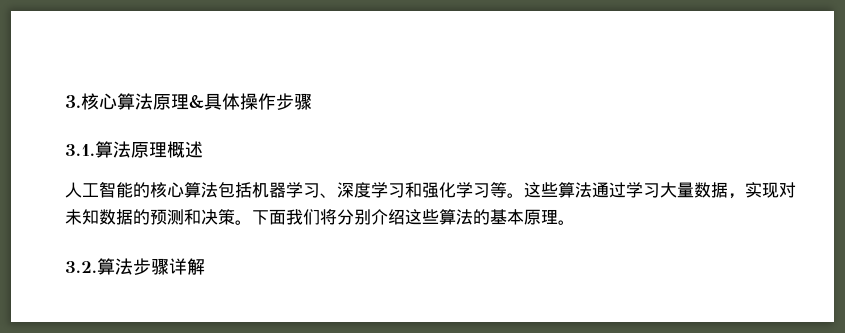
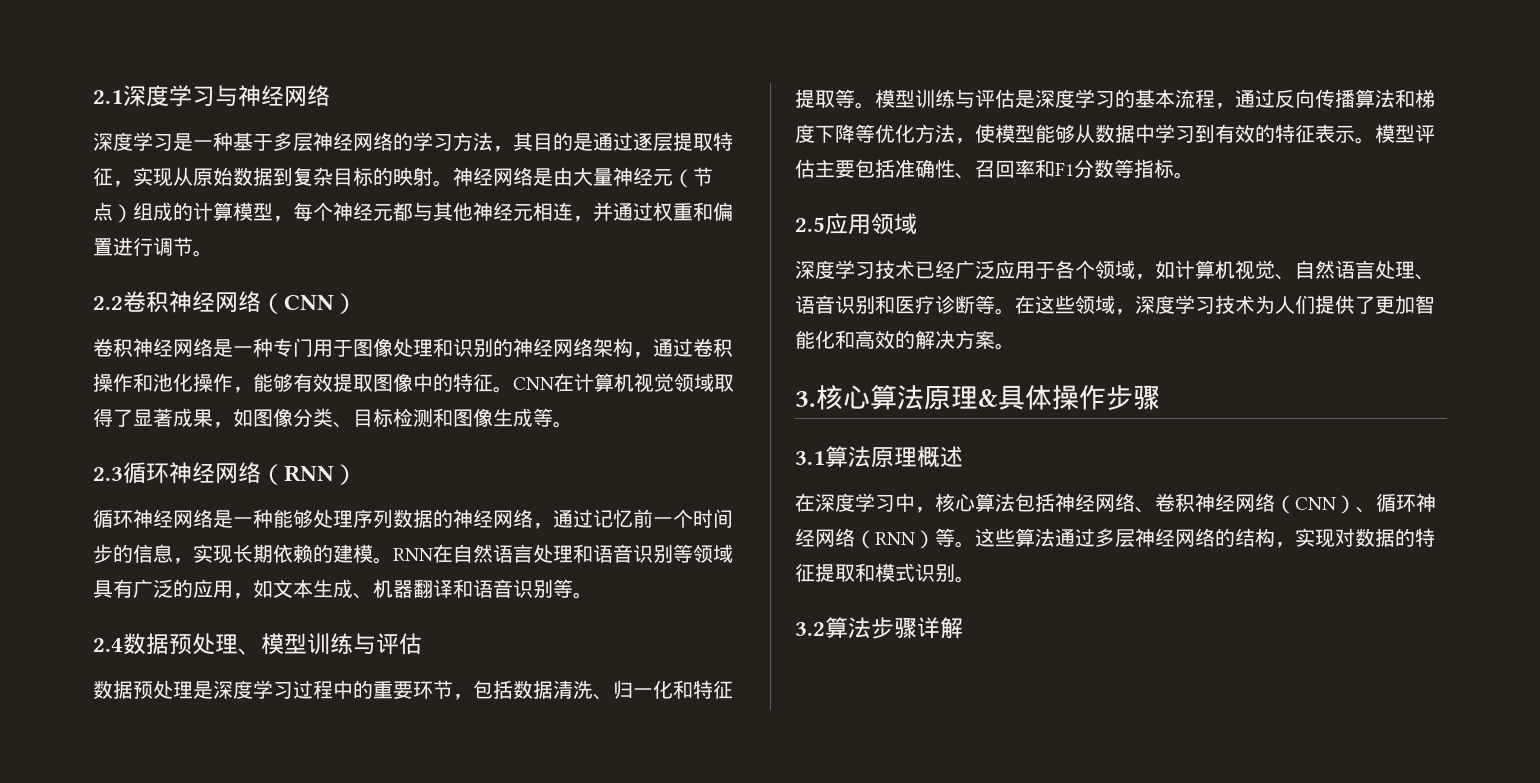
+ 2.1深度学习与神经网络
+ 深度学习是一种基于多层神经网络的学习方法，其目的是通过逐层提取特征，实现从原始数据到复杂目标的映射。神经网络是由大量神经元（节点）组成的计算模型，每个神经元都与其他神经元相连，并通过权重和偏置进行调节。
+ 2.2卷积神经网络（CNN）
+ 卷积神经网络是一种专门用于图像处理和识别的神经网络架构，通过卷积操作和池化操作，能够有效提取图像中的特征。CNN在计算机视觉领域取得了显著成果，如图像分类、目标检测和图像生成等。
+ 2.3循环神经网络（RNN）
+ 循环神经网络是一种能够处理序列数据的神经网络，通过记忆前一个时间步的信息，实现长期依赖的建模。RNN在自然语言处理和语音识别等领域具有广泛的应用，如文本生成、机器翻译和语音识别等。
+ 2.4数据预处理、模型训练与评估
+ 数据预处理是深度学习过程中的重要环节，包括数据清洗、归一化和特征提取等。模型训练与评估是深度学习的基本流程，通过反向传播算法和梯度下降等优化方法，使模型能够从数据中学习到有效的特征表示。模型评估主要包括准确性、召回率和F1分数等指标。
+ 2.5应用领域
+ 深度学习技术已经广泛应用于各个领域，如计算机视觉、自然语言处理、语音识别和医疗诊断等。在这些领域，深度学习技术为人们提供了更加智能化和高效的解决方案。
- 3.1.算法原理概述
+ 3.1算法原理概述
- 人工智能的核心算法包括机器学习、深度学习和强化学习等。这些算法通过学习大量数据，实现对未知数据的预测和决策。下面我们将分别介绍这些算法的基本原理。
- 3.2.算法步骤详解
+ 在深度学习中，核心算法包括神经网络、卷积神经网络（CNN）、循环神经网络（RNN）等。这些算法通过多层神经网络的结构，实现对数据的特征提取和模式识别。
+ 3.2算法步骤详解

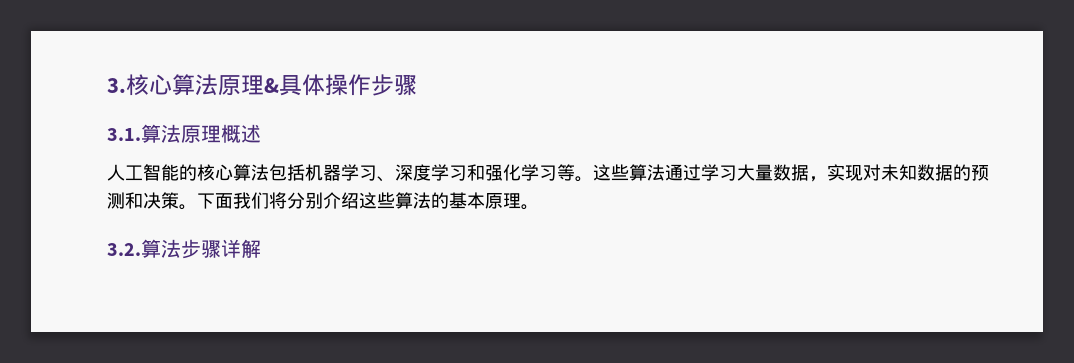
- 2.1深度学习与神经网络
- 深度学习是一种基于多层神经网络的学习方法，其目的是通过逐层提取特征，实现从原始数据到复杂目标的映射。神经网络是由大量神经元（节点）组成的计算模型，每个神经元都与其他神经元相连，并通过权重和偏置进行调节。
- 2.2卷积神经网络（CNN）
- 卷积神经网络是一种专门用于图像处理和识别的神经网络架构，通过卷积操作和池化操作，能够有效提取图像中的特征。CNN在计算机视觉领域取得了显著成果，如图像分类、目标检测和图像生成等。
- 2.3循环神经网络（RNN）
- 循环神经网络是一种能够处理序列数据的神经网络，通过记忆前一个时间步的信息，实现长期依赖的建模。RNN在自然语言处理和语音识别等领域具有广泛的应用，如文本生成、机器翻译和语音识别等。
- 2.4数据预处理、模型训练与评估
- 数据预处理是深度学习过程中的重要环节，包括数据清洗、归一化和特征提取等。模型训练与评估是深度学习的基本流程，通过反向传播算法和梯度下降等优化方法，使模型能够从数据中学习到有效的特征表示。模型评估主要包括准确性、召回率和F1分数等指标。
- 2.5应用领域
- 深度学习技术已经广泛应用于各个领域，如计算机视觉、自然语言处理、语音识别和医疗诊断等。在这些领域，深度学习技术为人们提供了更加智能化和高效的解决方案。
- 3.1算法原理概述
+ 3.1.算法原理概述
- 在深度学习中，核心算法包括神经网络、卷积神经网络（CNN）、循环神经网络（RNN）等。这些算法通过多层神经网络的结构，实现对数据的特征提取和模式识别。
- 3.2算法步骤详解
+ 人工智能的核心算法包括机器学习、深度学习和强化学习等。这些算法通过学习大量数据，实现对未知数据的预测和决策。下面我们将分别介绍这些算法的基本原理。
+ 3.2.算法步骤详解

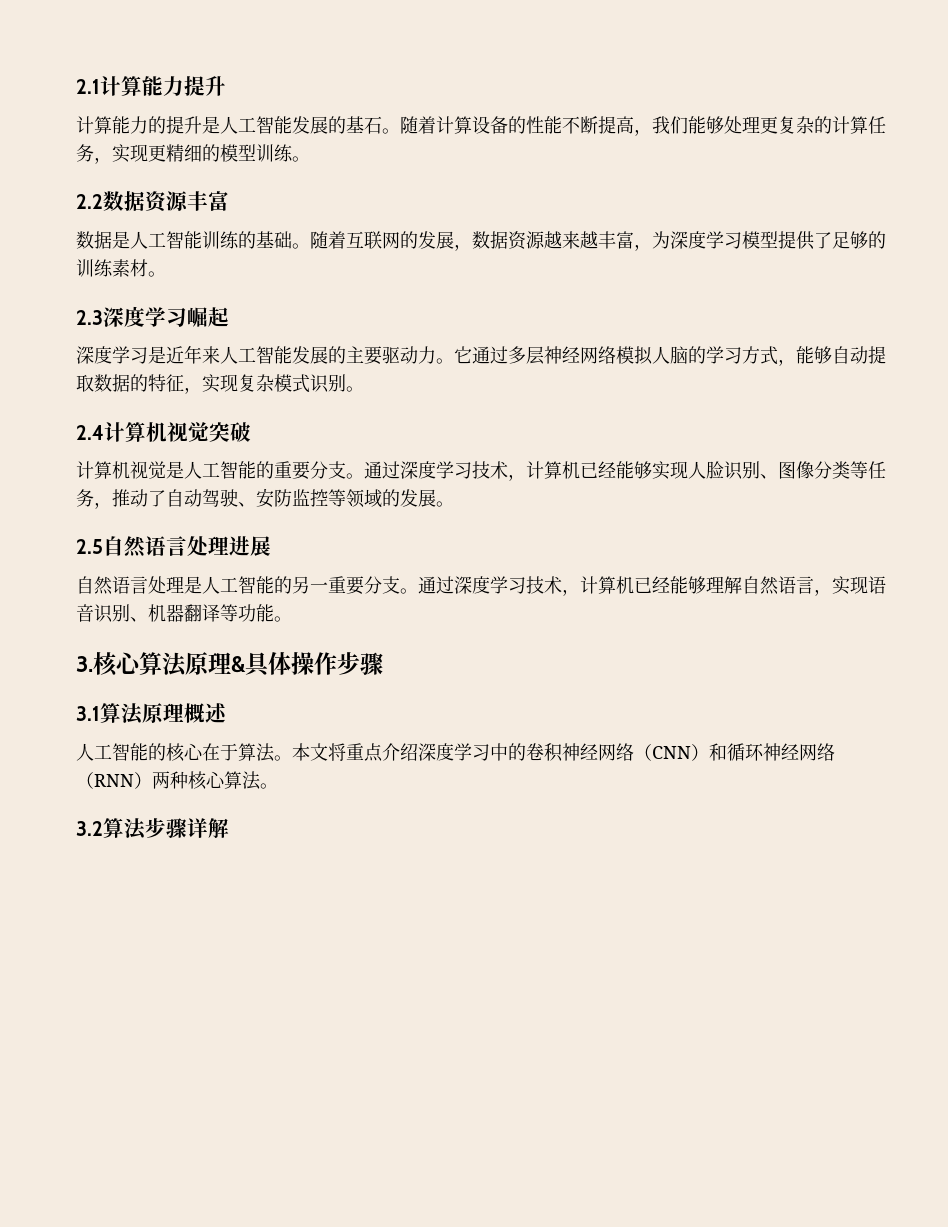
+ 2.1计算能力提升
+ 计算能力的提升是人工智能发展的基石。随着计算设备的性能不断提高，我们能够处理更复杂的计算任务，实现更精细的模型训练。
+ 2.2数据资源丰富
+ 数据是人工智能训练的基础。随着互联网的发展，数据资源越来越丰富，为深度学习模型提供了足够的训练素材。
+ 2.3深度学习崛起
+ 深度学习是近年来人工智能发展的主要驱动力。它通过多层神经网络模拟人脑的学习方式，能够自动提取数据的特征，实现复杂模式识别。
+ 2.4计算机视觉突破
+ 计算机视觉是人工智能的重要分支。通过深度学习技术，计算机已经能够实现人脸识别、图像分类等任务，推动了自动驾驶、安防监控等领域的发展。
+ 2.5自然语言处理进展
+ 自然语言处理是人工智能的另一重要分支。通过深度学习技术，计算机已经能够理解自然语言，实现语音识别、机器翻译等功能。
- 3.1.算法原理概述
+ 3.1算法原理概述
- 人工智能的核心算法包括机器学习、深度学习和强化学习等。这些算法通过学习大量数据，实现对未知数据的预测和决策。下面我们将分别介绍这些算法的基本原理。
- 3.2.算法步骤详解
+ 人工智能的核心在于算法。本文将重点介绍深度学习中的卷积神经网络（CNN）和循环神经网络（RNN）两种核心算法。
+ 3.2算法步骤详解

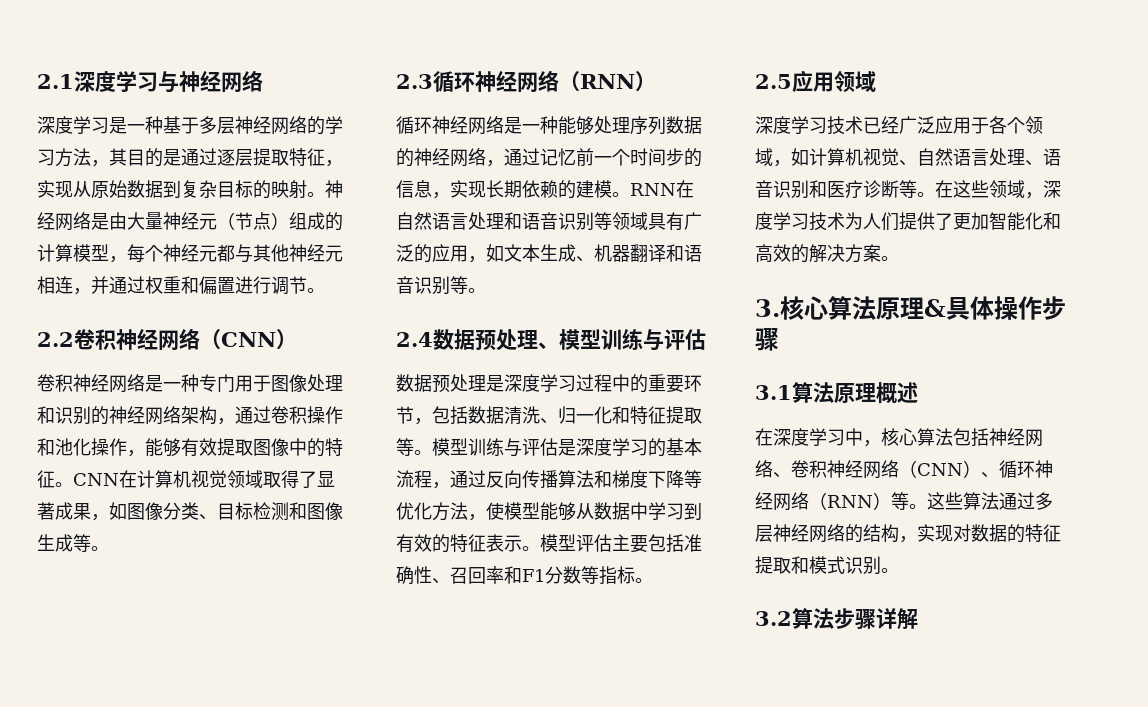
- 2.1计算能力提升
- 计算能力的提升是人工智能发展的基石。随着计算设备的性能不断提高，我们能够处理更复杂的计算任务，实现更精细的模型训练。
- 2.2数据资源丰富
- 数据是人工智能训练的基础。随着互联网的发展，数据资源越来越丰富，为深度学习模型提供了足够的训练素材。
- 2.3深度学习崛起
- 深度学习是近年来人工智能发展的主要驱动力。它通过多层神经网络模拟人脑的学习方式，能够自动提取数据的特征，实现复杂模式识别。
- 2.4计算机视觉突破
- 计算机视觉是人工智能的重要分支。通过深度学习技术，计算机已经能够实现人脸识别、图像分类等任务，推动了自动驾驶、安防监控等领域的发展。
- 2.5自然语言处理进展
- 自然语言处理是人工智能的另一重要分支。通过深度学习技术，计算机已经能够理解自然语言，实现语音识别、机器翻译等功能。
+ 2.1深度学习与神经网络
+ 深度学习是一种基于多层神经网络的学习方法，其目的是通过逐层提取特征，实现从原始数据到复杂目标的映射。神经网络是由大量神经元（节点）组成的计算模型，每个神经元都与其他神经元相连，并通过权重和偏置进行调节。
+ 2.2卷积神经网络（CNN）
+ 卷积神经网络是一种专门用于图像处理和识别的神经网络架构，通过卷积操作和池化操作，能够有效提取图像中的特征。CNN在计算机视觉领域取得了显著成果，如图像分类、目标检测和图像生成等。
+ 2.3循环神经网络（RNN）
+ 循环神经网络是一种能够处理序列数据的神经网络，通过记忆前一个时间步的信息，实现长期依赖的建模。RNN在自然语言处理和语音识别等领域具有广泛的应用，如文本生成、机器翻译和语音识别等。
+ 2.4数据预处理、模型训练与评估
+ 数据预处理是深度学习过程中的重要环节，包括数据清洗、归一化和特征提取等。模型训练与评估是深度学习的基本流程，通过反向传播算法和梯度下降等优化方法，使模型能够从数据中学习到有效的特征表示。模型评估主要包括准确性、召回率和F1分数等指标。
+ 2.5应用领域
+ 深度学习技术已经广泛应用于各个领域，如计算机视觉、自然语言处理、语音识别和医疗诊断等。在这些领域，深度学习技术为人们提供了更加智能化和高效的解决方案。
- 人工智能的核心在于算法。本文将重点介绍深度学习中的卷积神经网络（CNN）和循环神经网络（RNN）两种核心算法。
+ 在深度学习中，核心算法包括神经网络、卷积神经网络（CNN）、循环神经网络（RNN）等。这些算法通过多层神经网络的结构，实现对数据的特征提取和模式识别。

